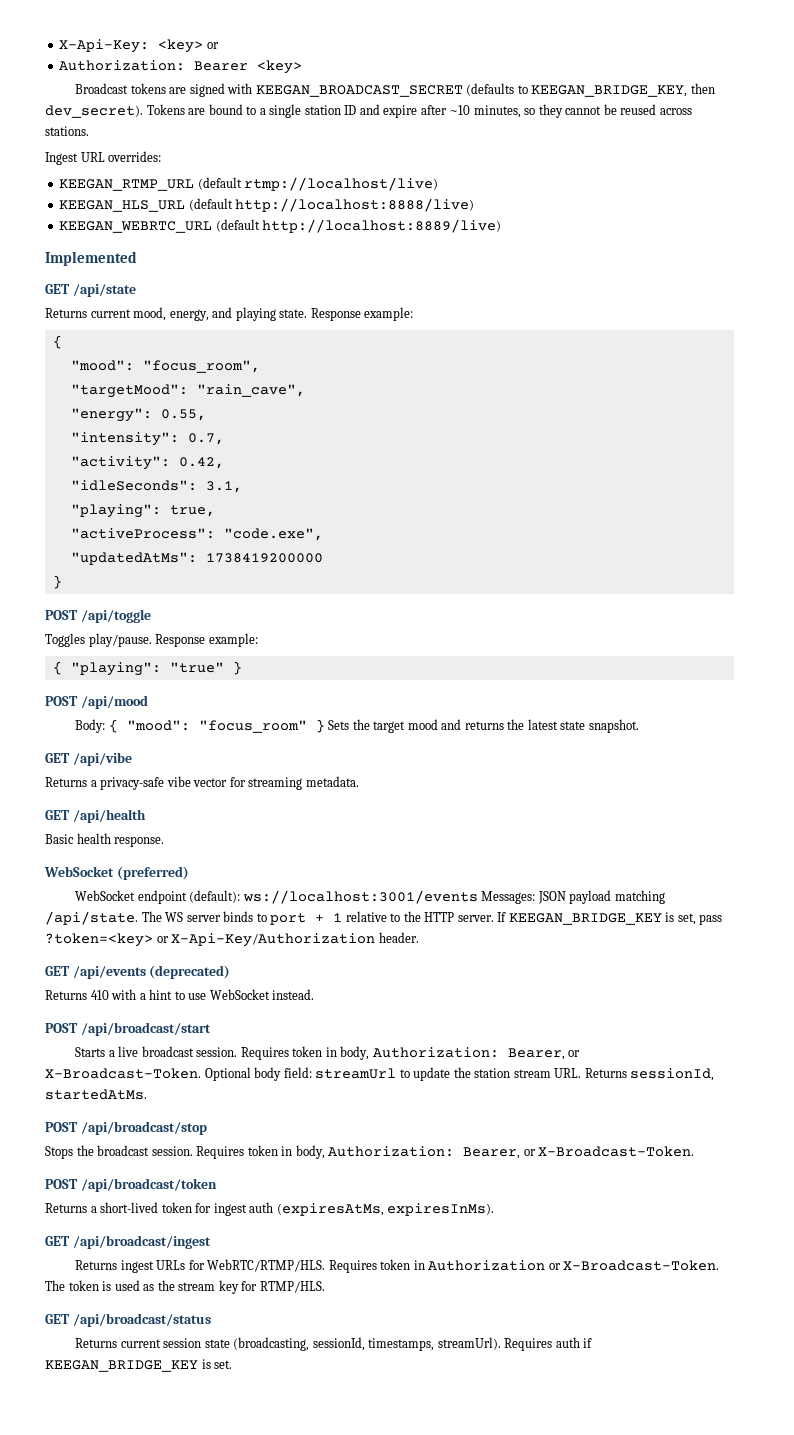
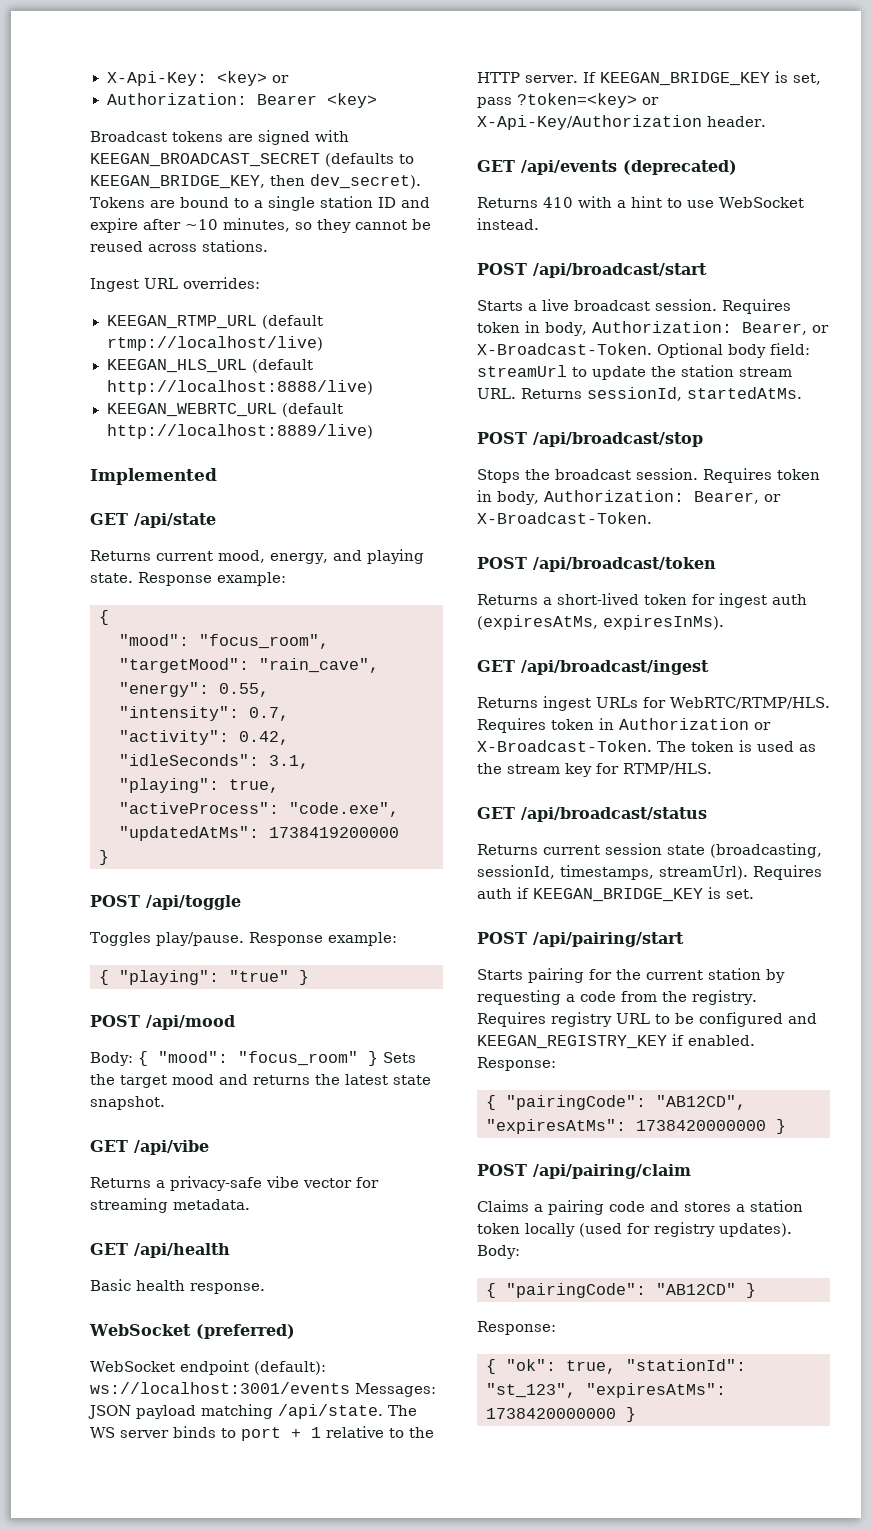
+ POST /api/pairing/start
+ Starts pairing for the current station by requesting a code from the registry. Requires registry URL to be configured and KEEGAN_REGISTRY_KEY if enabled. Response:
+ { "pairingCode": "AB12CD", "expiresAtMs": 1738420000000 }
+ POST /api/pairing/claim
+ Claims a pairing code and stores a station token locally (used for registry updates). Body:
+ { "pairingCode": "AB12CD" }
+ Response:
+ { "ok": true, "stationId": "st_123", "expiresAtMs": 1738420000000 }

